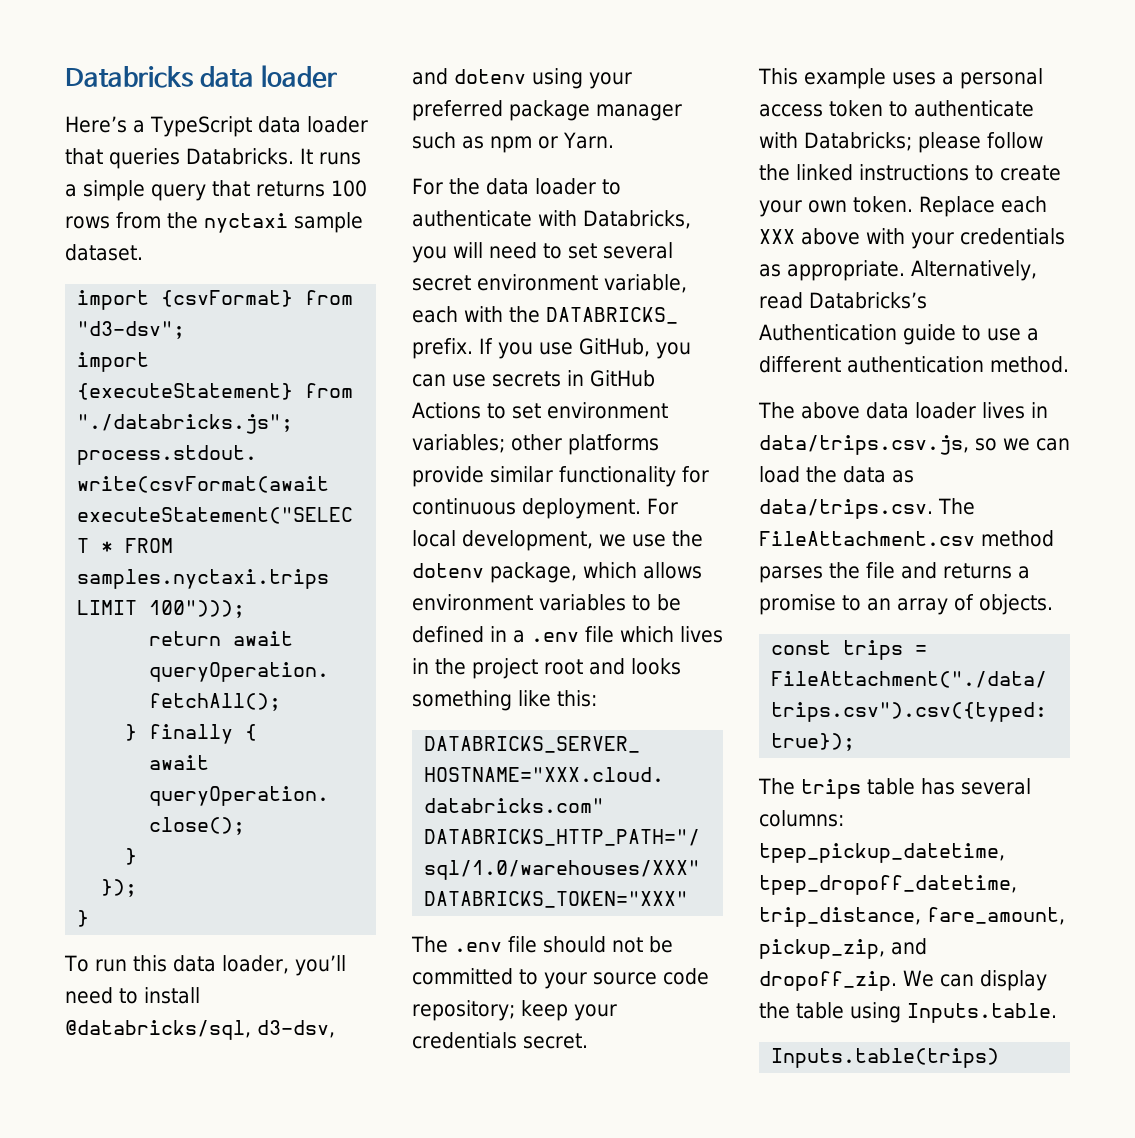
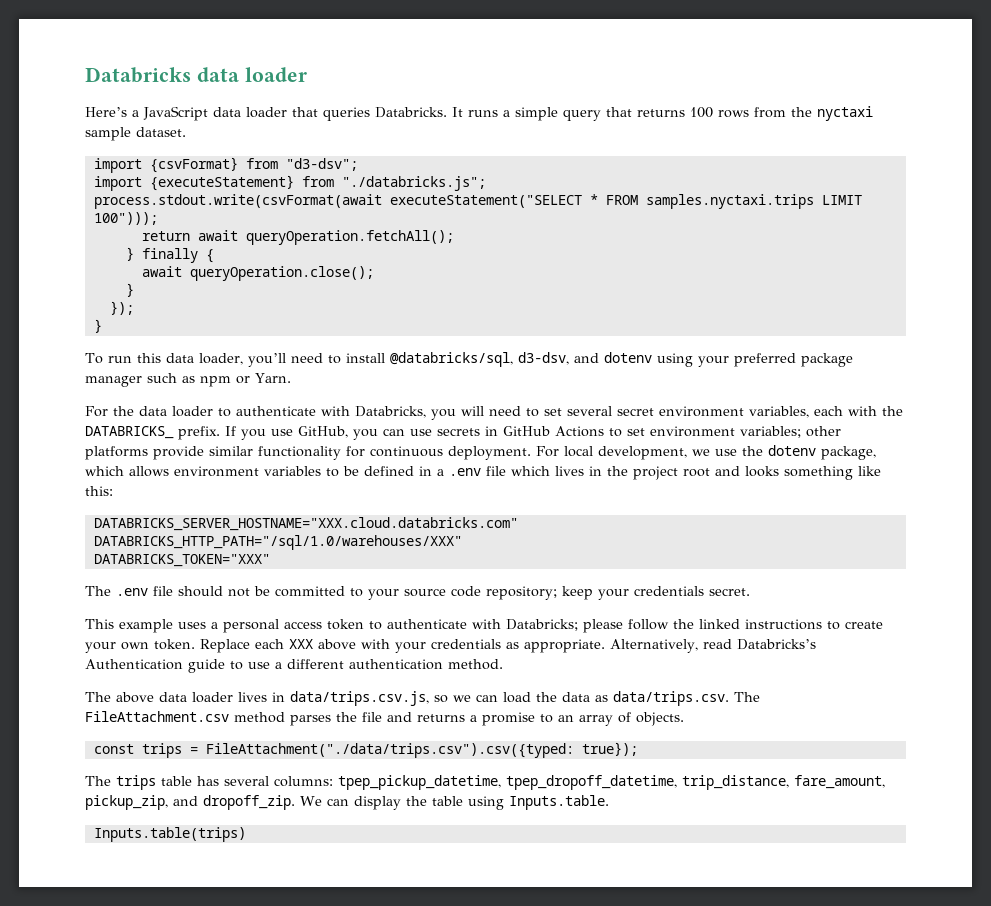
- Here’s a TypeScript data loader that queries Databricks.
+ Here’s a JavaScript data loader that queries Databricks.
- For the data loader to authenticate with Databricks, you will need to set several secret environment variable, each with the DATABRICKS_ prefix.
+ For the data loader to authenticate with Databricks, you will need to set several secret environment variables, each with the DATABRICKS_ prefix.

